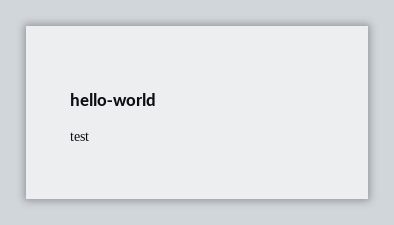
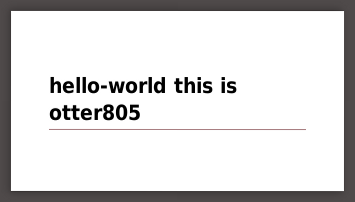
- hello-world
- test
+ hello-world this is otter805

